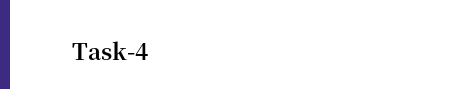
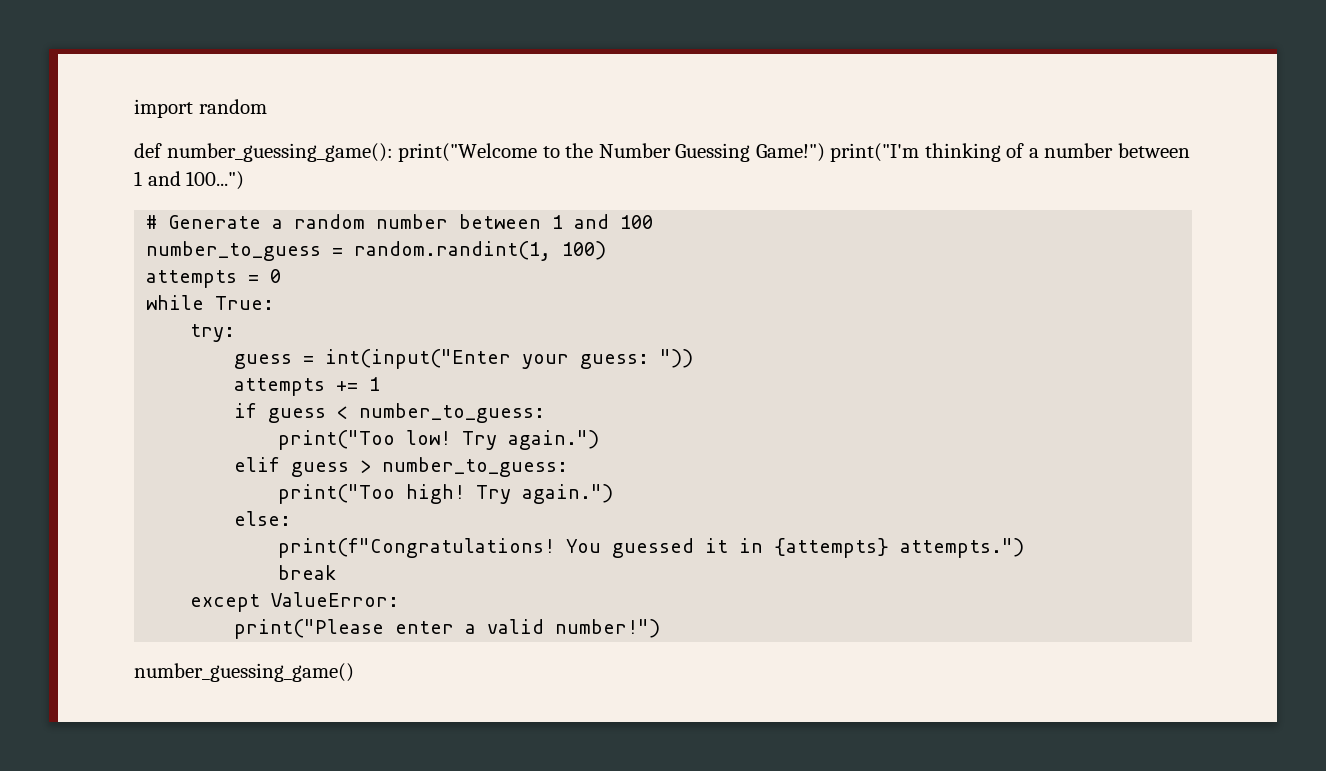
- Task-4
+ import random
+ def number_guessing_game(): print("Welcome to the Number Guessing Game!") print("I'm thinking of a number between 1 and 100...")
+ # Generate a random number between 1 and 100
+ number_to_guess = random.randint(1, 100)
+ attempts = 0
+ while True:
+ try:
+ guess = int(input("Enter your guess: "))
+ attempts += 1
+ if guess < number_to_guess:
+ print("Too low! Try again.")
+ elif guess > number_to_guess:
+ print("Too high! Try again.")
+ else:
+ print(f"Congratulations! You guessed it in {attempts} attempts.")
+ break
+ except ValueError:
+ print("Please enter a valid number!")
+ number_guessing_game()

